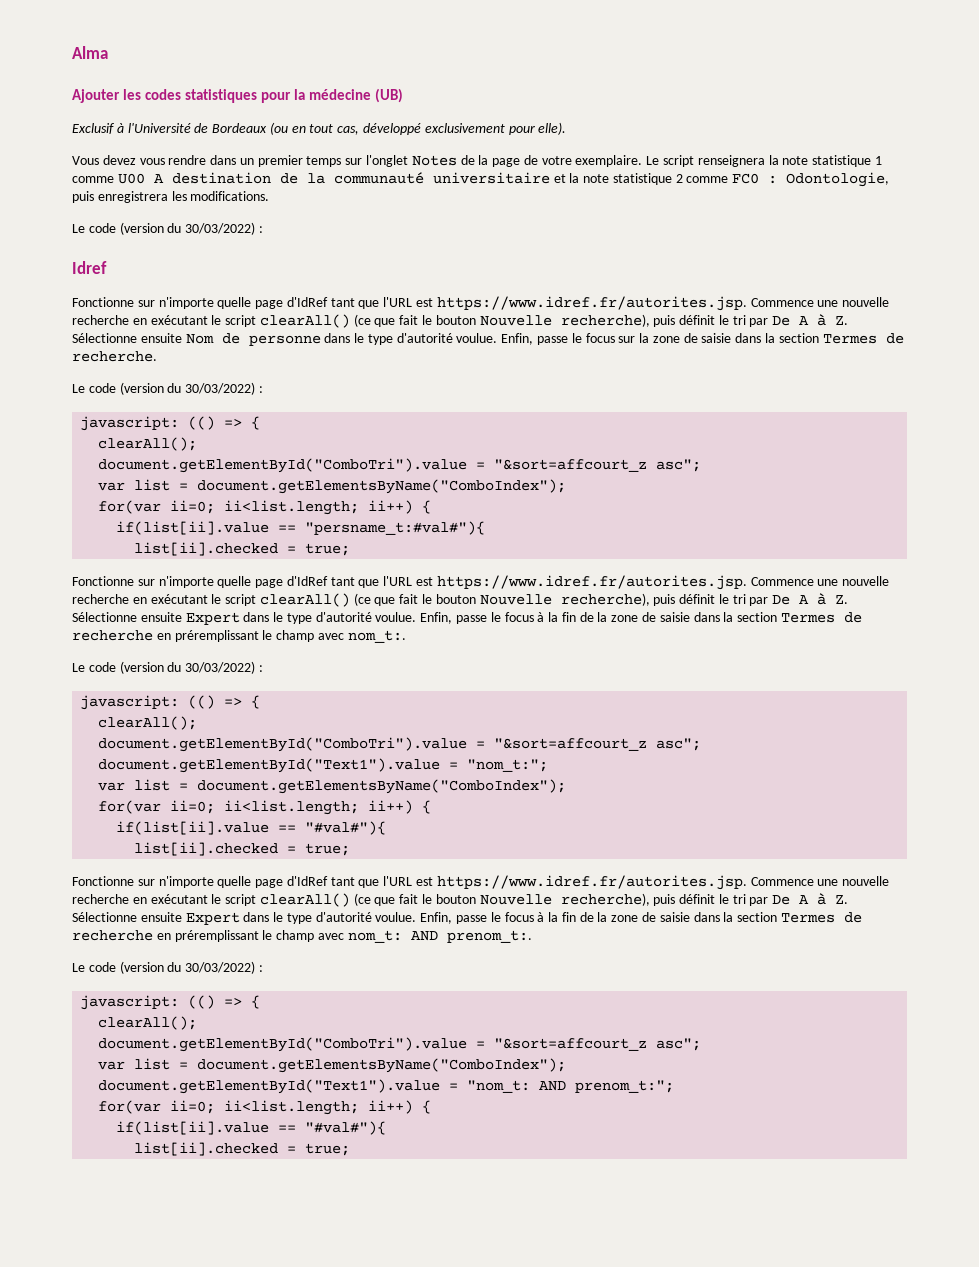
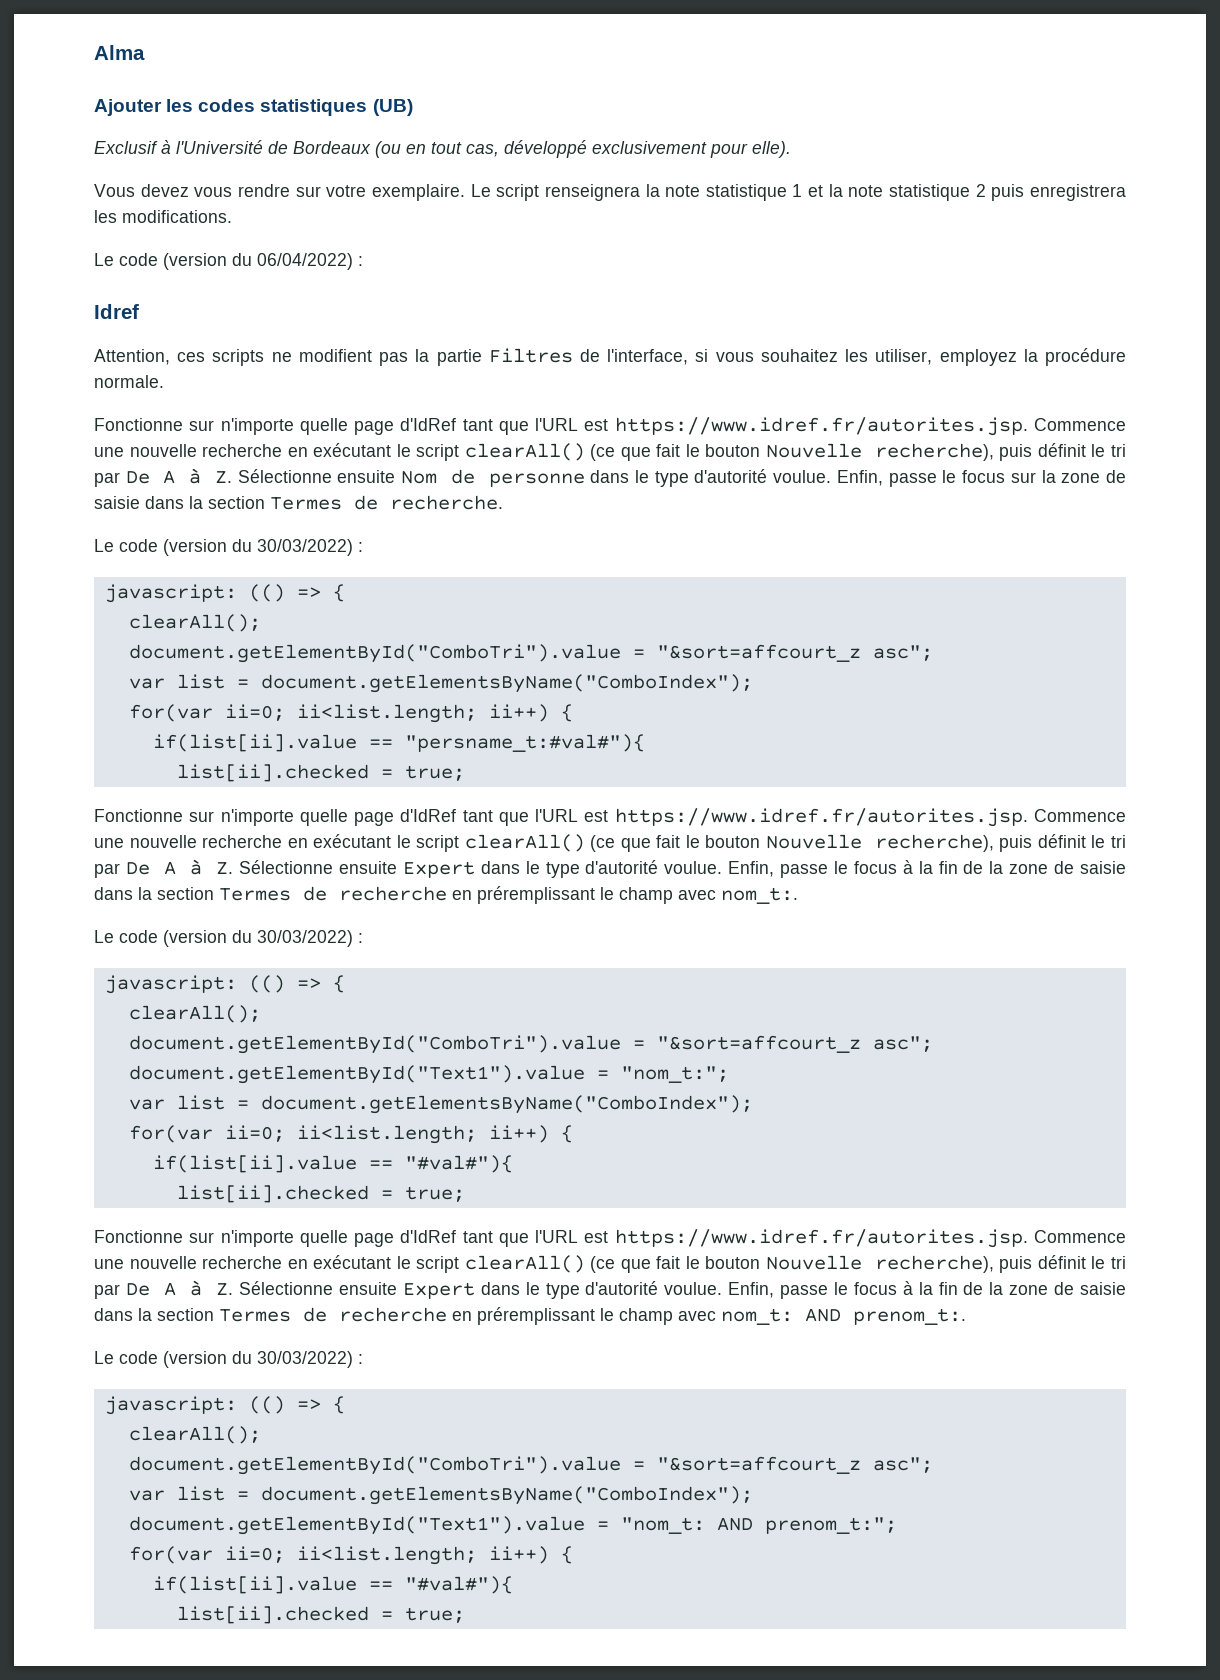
- Ajouter les codes statistiques pour la médecine (UB)
+ Ajouter les codes statistiques (UB)
- Vous devez vous rendre dans un premier temps sur l'onglet Notes de la page de votre exemplaire.
+ Vous devez vous rendre sur votre exemplaire.
- Le script renseignera la note statistique 1 comme U00 A destination de la communauté universitaire et la note statistique 2 comme FC0 : Odontologie, puis enregistrera les modifications.
- Le code (version du 30/03/2022) :
+ Le script renseignera la note statistique 1 et la note statistique 2 puis enregistrera les modifications.
+ Le code (version du 06/04/2022) :
+ Attention, ces scripts ne modifient pas la partie Filtres de l'interface, si vous souhaitez les utiliser, employez la procédure normale.

